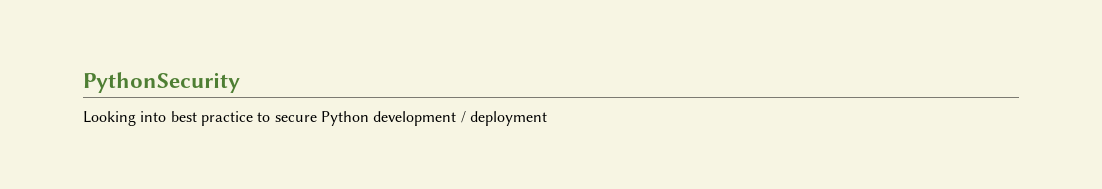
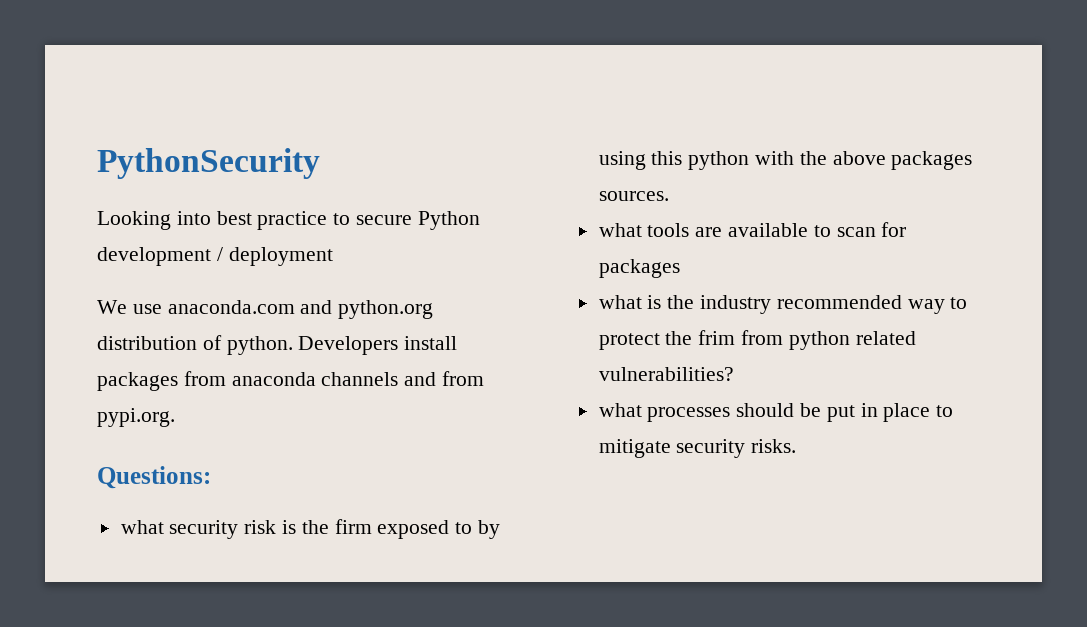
+ We use anaconda.com and python.org distribution of python. Developers install packages from anaconda channels and from pypi.org.
+ Questions:
+ what security risk is the firm exposed to by using this python with the above packages sources.
+ what tools are available to scan for packages
+ what is the industry recommended way to protect the frim from python related vulnerabilities?
+ what processes should be put in place to mitigate security risks.

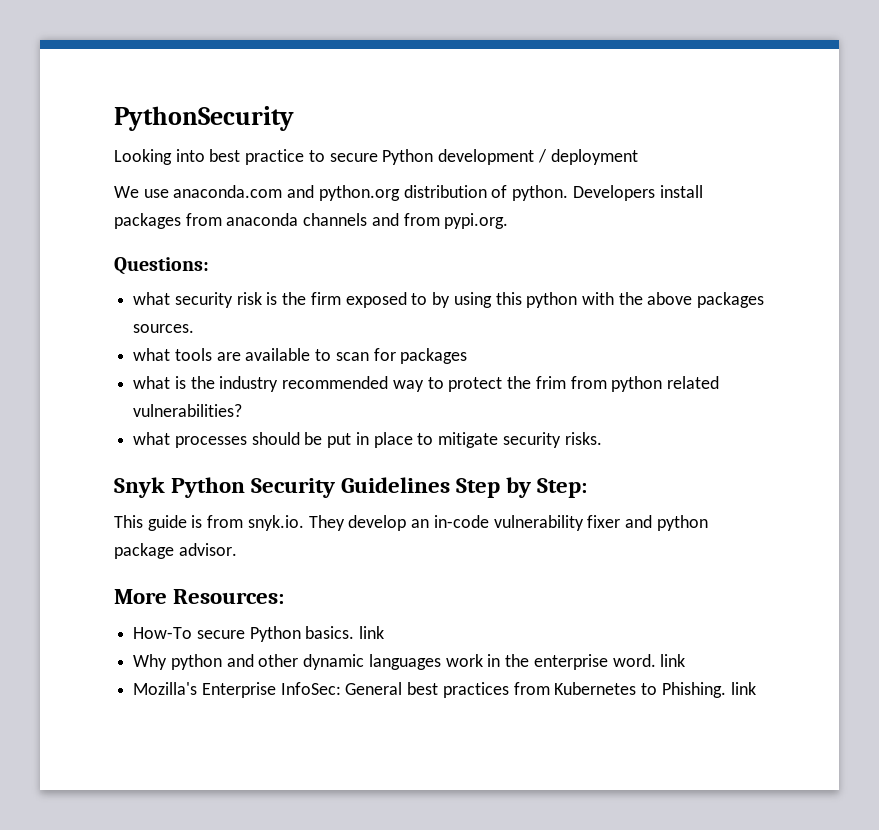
+ Snyk Python Security Guidelines Step by Step:
+ This guide is from snyk.io. They develop an in-code vulnerability fixer and python package advisor.
+ More Resources:
+ How-To secure Python basics. link
+ Why python and other dynamic languages work in the enterprise word. link
+ Mozilla's Enterprise InfoSec: General best practices from Kubernetes to Phishing. link

